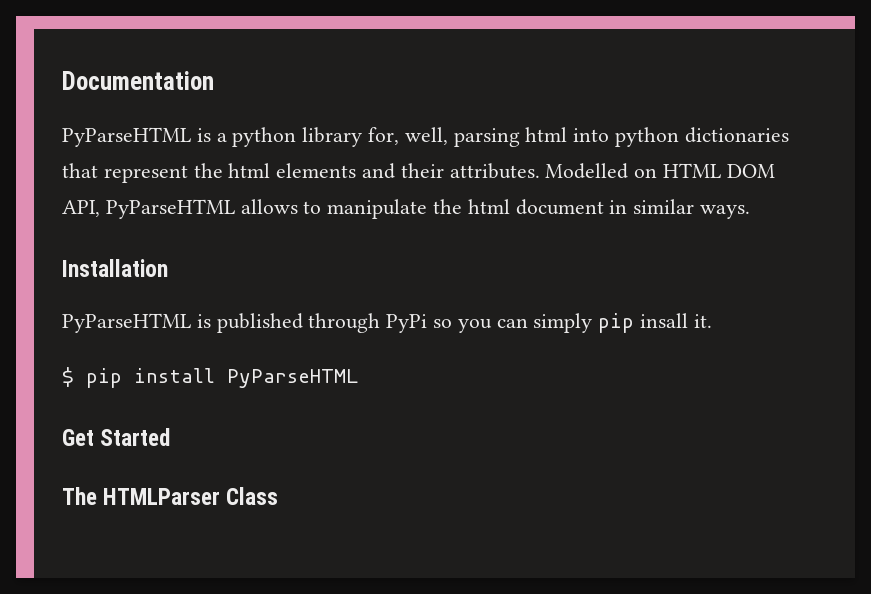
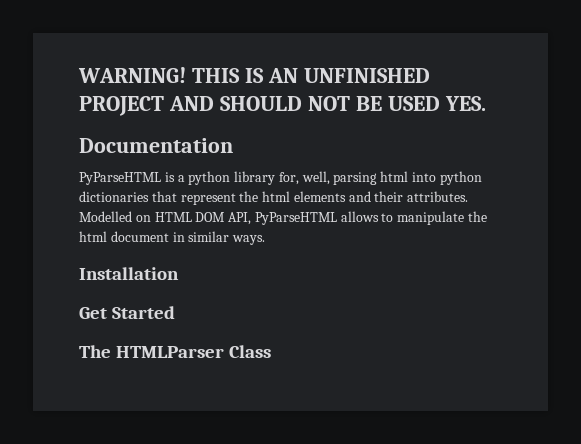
+ WARNING! THIS IS AN UNFINISHED PROJECT AND SHOULD NOT BE USED YES.
- PyParseHTML is published through PyPi so you can simply pip insall it.
- $ pip install PyParseHTML

